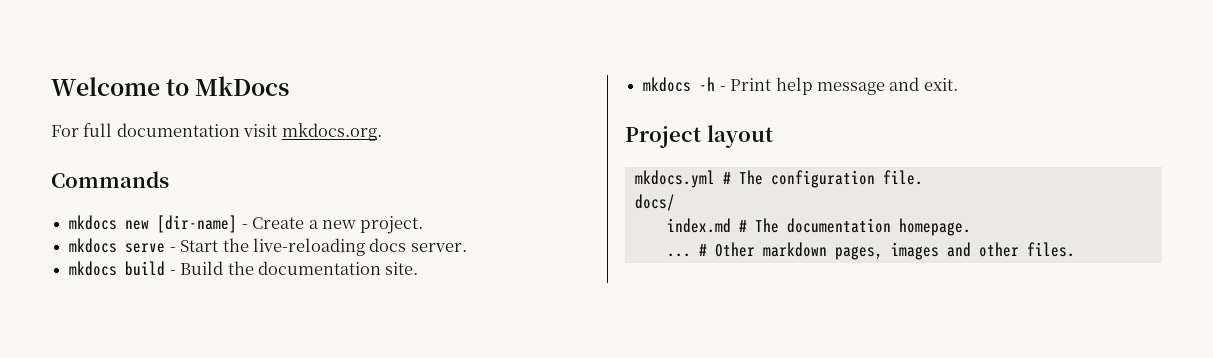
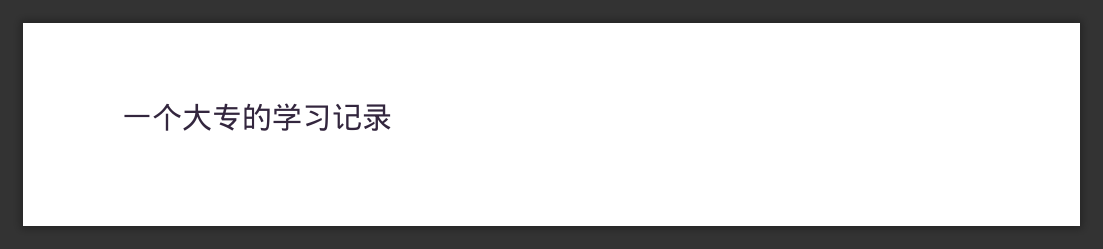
- Welcome to MkDocs
- For full documentation visit mkdocs.org.
- Commands
- mkdocs new [dir-name] - Create a new project.
- mkdocs serve - Start the live-reloading docs server.
- mkdocs build - Build the documentation site.
- mkdocs -h - Print help message and exit.
- Project layout
- mkdocs.yml # The configuration file.
- docs/
- index.md # The documentation homepage.
- ... # Other markdown pages, images and other files.
+ 一个大专的学习记录

